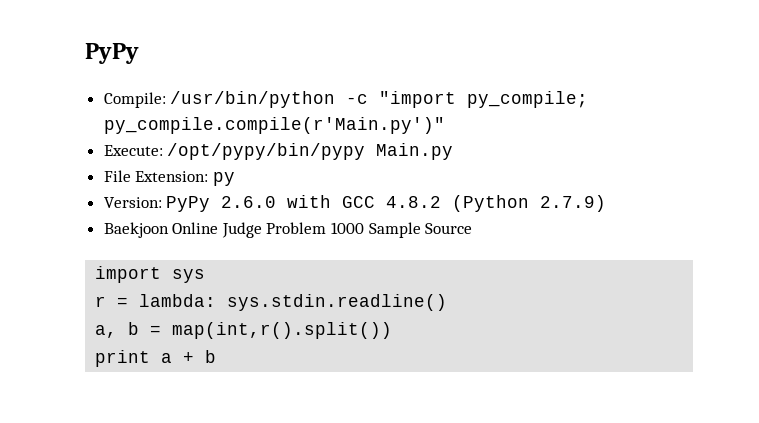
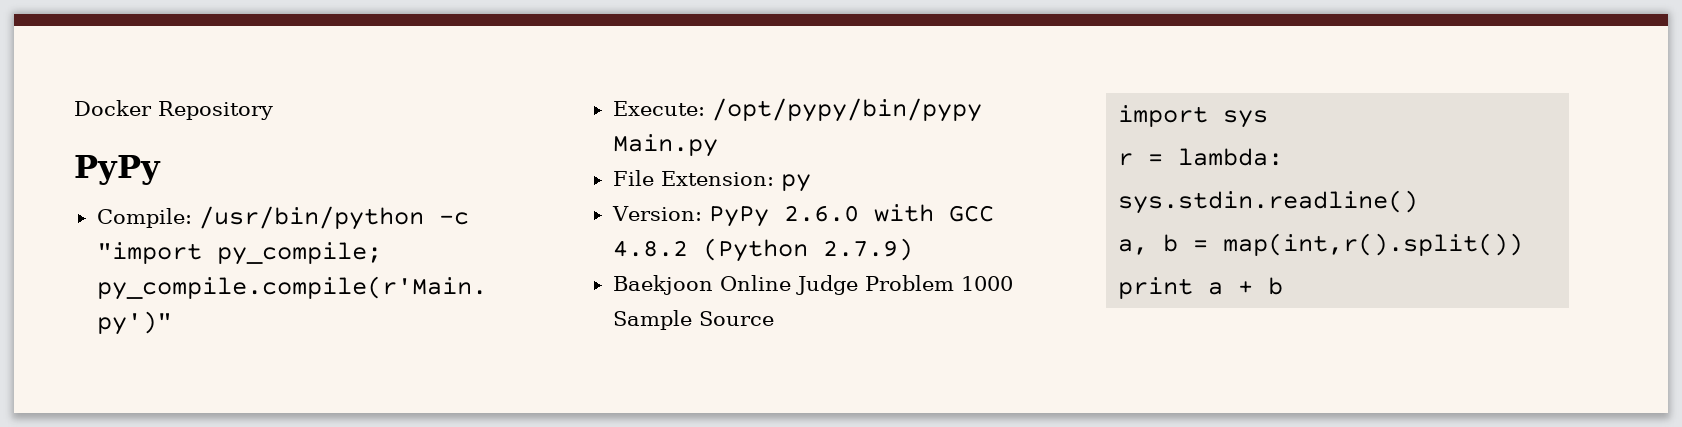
+ Docker Repository

